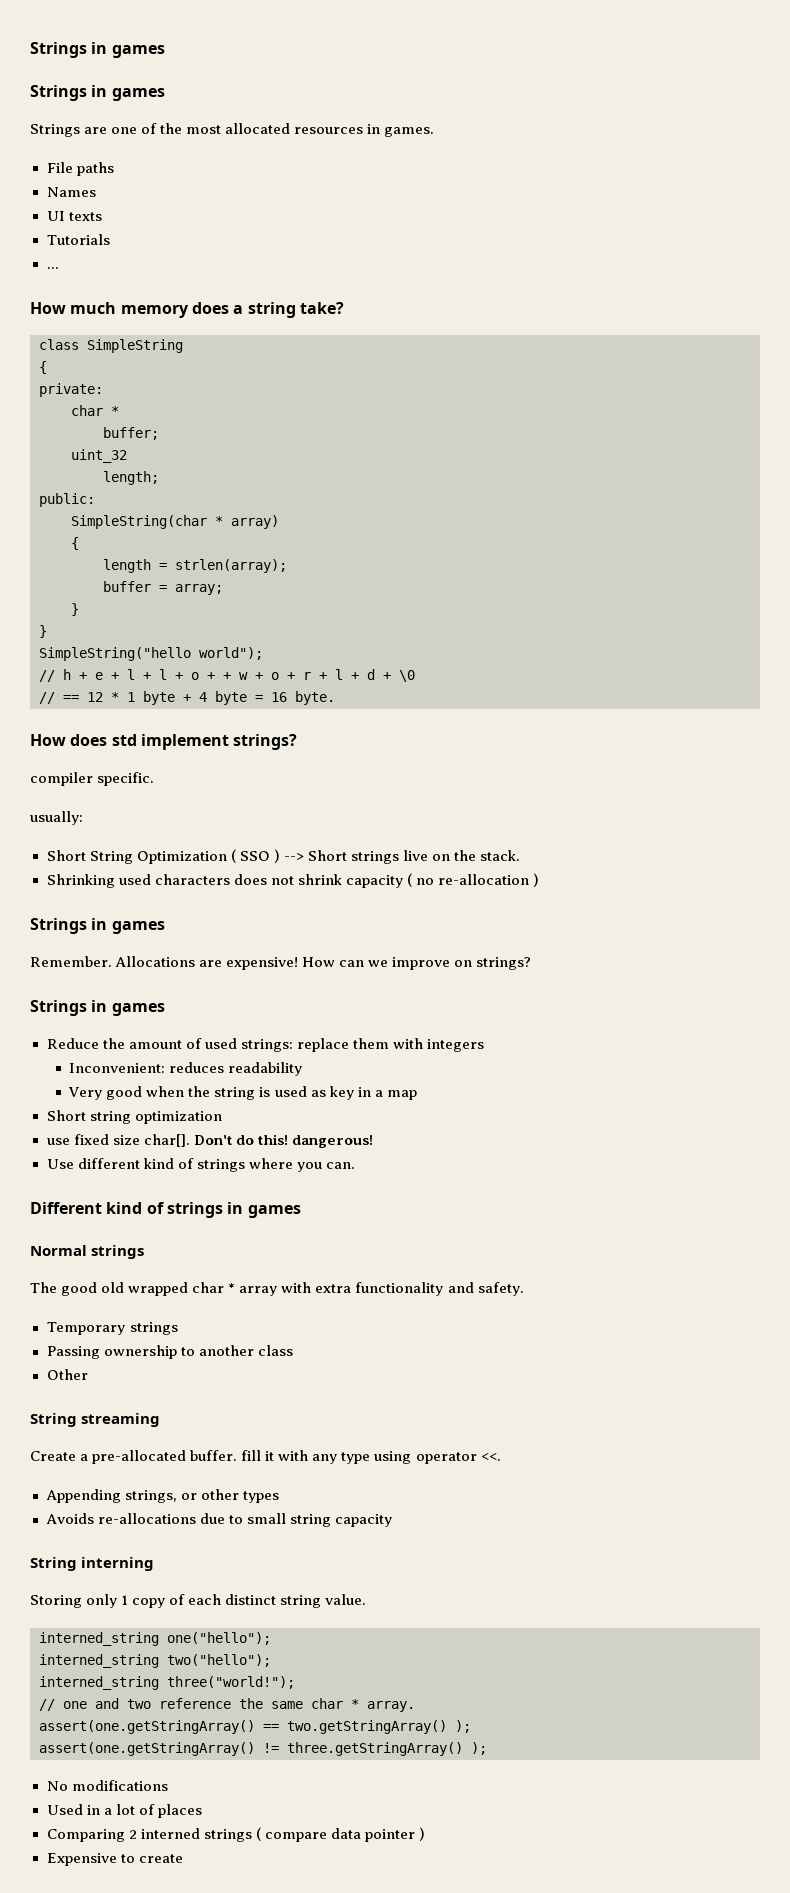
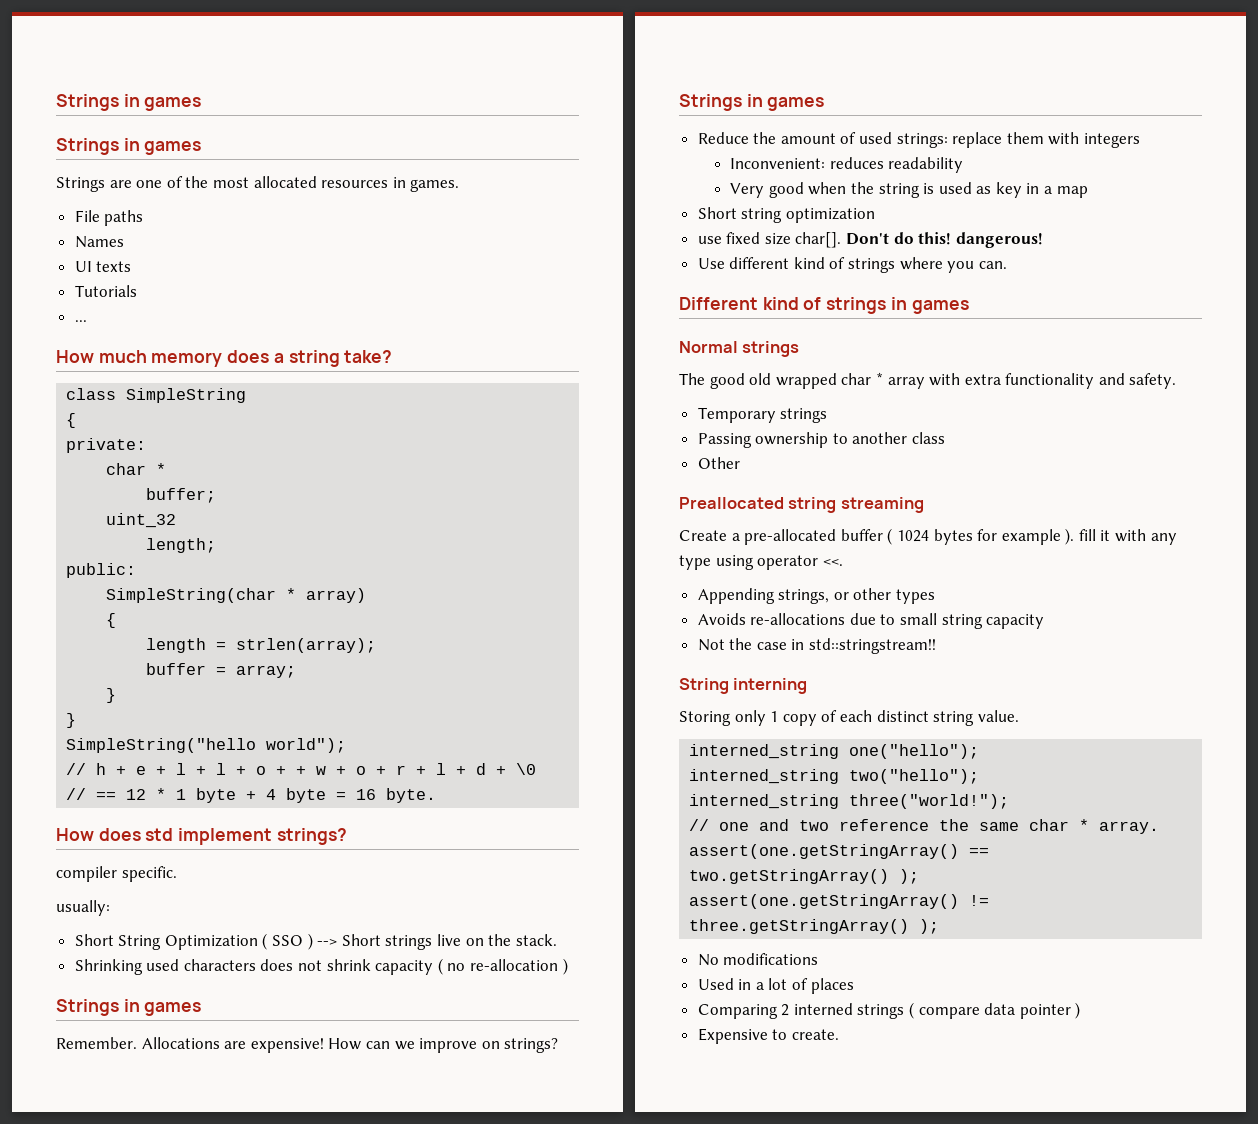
- String streaming
+ Preallocated string streaming
- Create a pre-allocated buffer. fill it with any type using operator <<.
+ Create a pre-allocated buffer ( 1024 bytes for example ). fill it with any type using operator <<.
+ Not the case in std::stringstream!!
- Expensive to create
+ Expensive to create.

